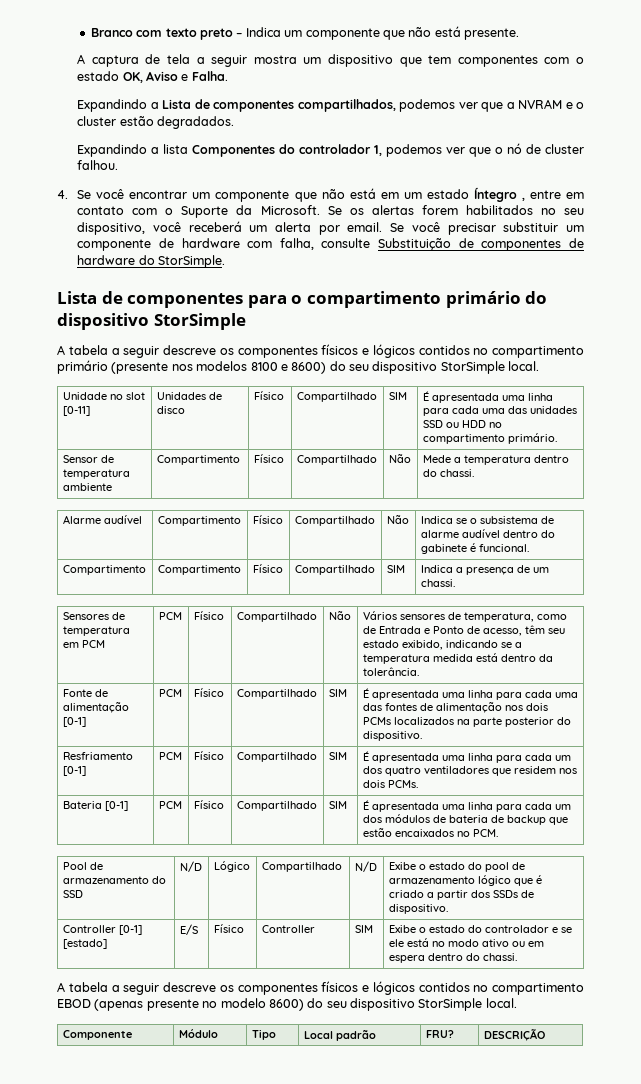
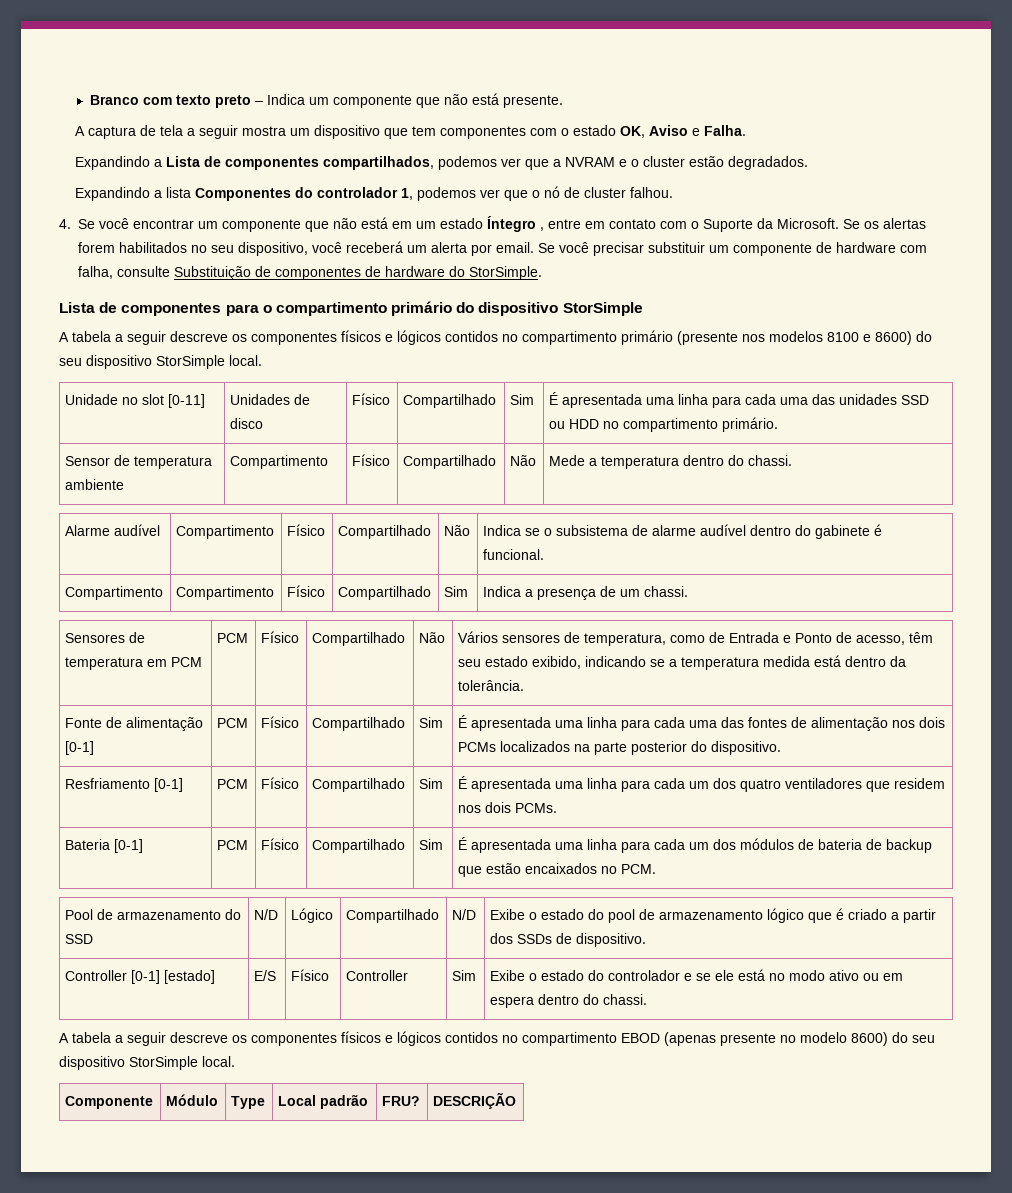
- Unidade no slot [0-11] | Unidades de disco | Físico | Compartilhado | SIM | É apresentada uma linha para cada uma das unidades SSD ou HDD no compartimento primário.
+ Unidade no slot [0-11] | Unidades de disco | Físico | Compartilhado | Sim | É apresentada uma linha para cada uma das unidades SSD ou HDD no compartimento primário.
- Compartimento | Compartimento | Físico | Compartilhado | SIM | Indica a presença de um chassi.
+ Compartimento | Compartimento | Físico | Compartilhado | Sim | Indica a presença de um chassi.
- Fonte de alimentação [0-1] | PCM | Físico | Compartilhado | SIM | É apresentada uma linha para cada uma das fontes de alimentação nos dois PCMs localizados na parte posterior do dispositivo.
+ Fonte de alimentação [0-1] | PCM | Físico | Compartilhado | Sim | É apresentada uma linha para cada uma das fontes de alimentação nos dois PCMs localizados na parte posterior do dispositivo.
- Resfriamento [0-1] | PCM | Físico | Compartilhado | SIM | É apresentada uma linha para cada um dos quatro ventiladores que residem nos dois PCMs.
+ Resfriamento [0-1] | PCM | Físico | Compartilhado | Sim | É apresentada uma linha para cada um dos quatro ventiladores que residem nos dois PCMs.
- Bateria [0-1] | PCM | Físico | Compartilhado | SIM | É apresentada uma linha para cada um dos módulos de bateria de backup que estão encaixados no PCM.
+ Bateria [0-1] | PCM | Físico | Compartilhado | Sim | É apresentada uma linha para cada um dos módulos de bateria de backup que estão encaixados no PCM.
- Controller [0-1] [estado] | E/S | Físico | Controller | SIM | Exibe o estado do controlador e se ele está no modo ativo ou em espera dentro do chassi.
+ Controller [0-1] [estado] | E/S | Físico | Controller | Sim | Exibe o estado do controlador e se ele está no modo ativo ou em espera dentro do chassi.
- Componente | Módulo | Tipo | Local padrão | FRU? | DESCRIÇÃO
+ Componente | Módulo | Type | Local padrão | FRU? | DESCRIÇÃO

